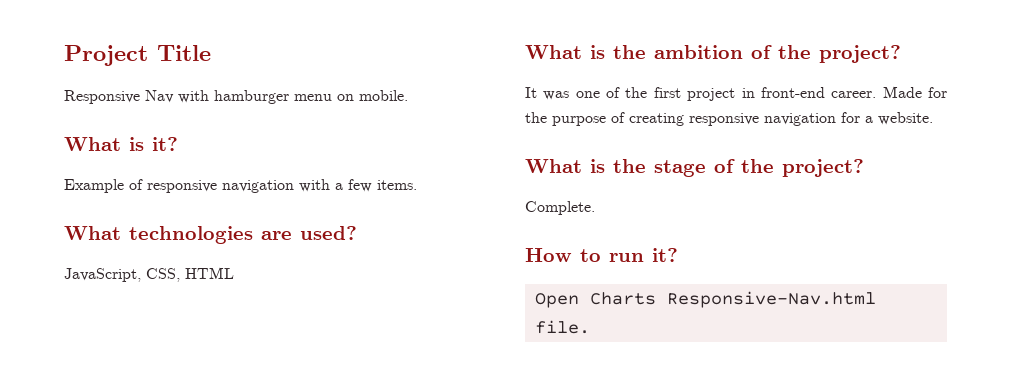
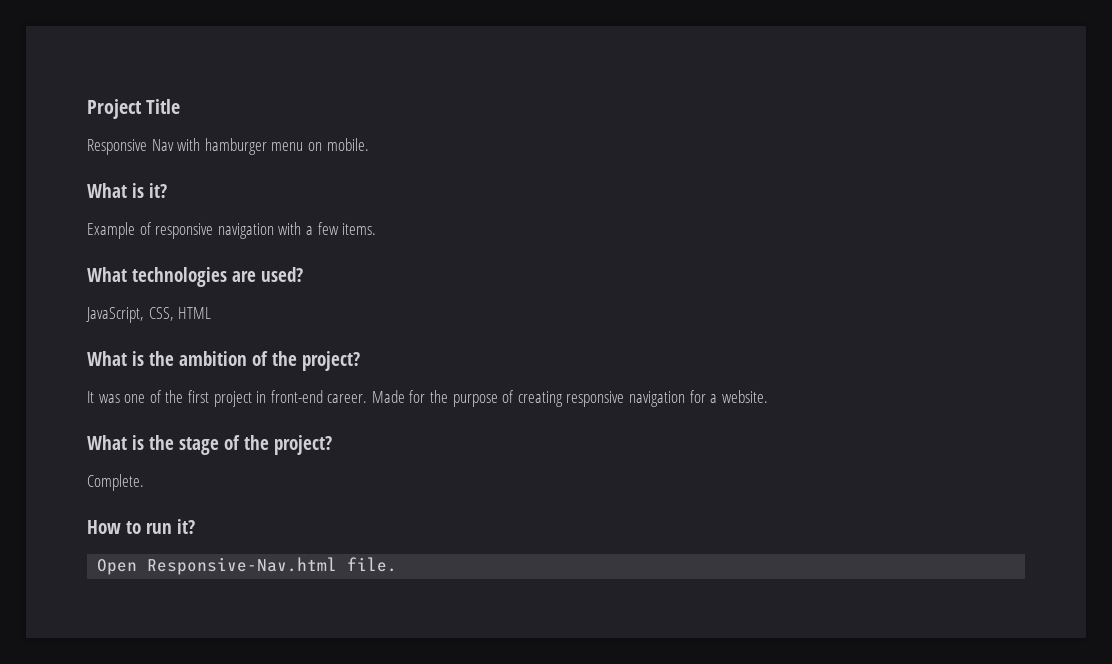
- Open Charts Responsive-Nav.html file.
+ Open Responsive-Nav.html file.

